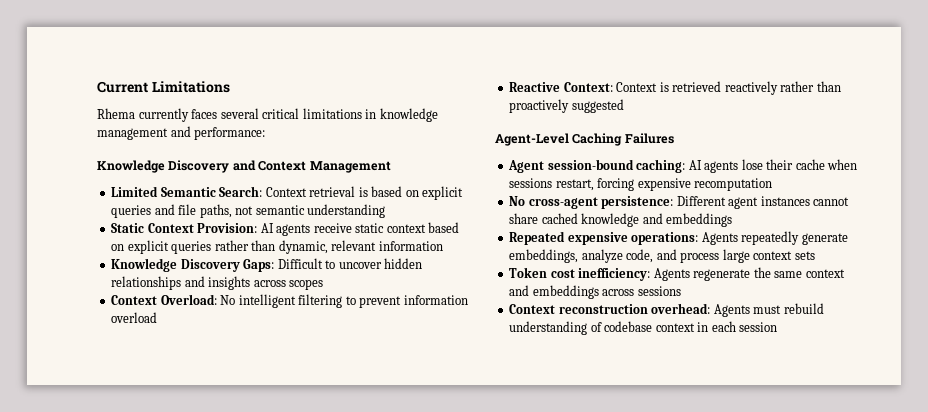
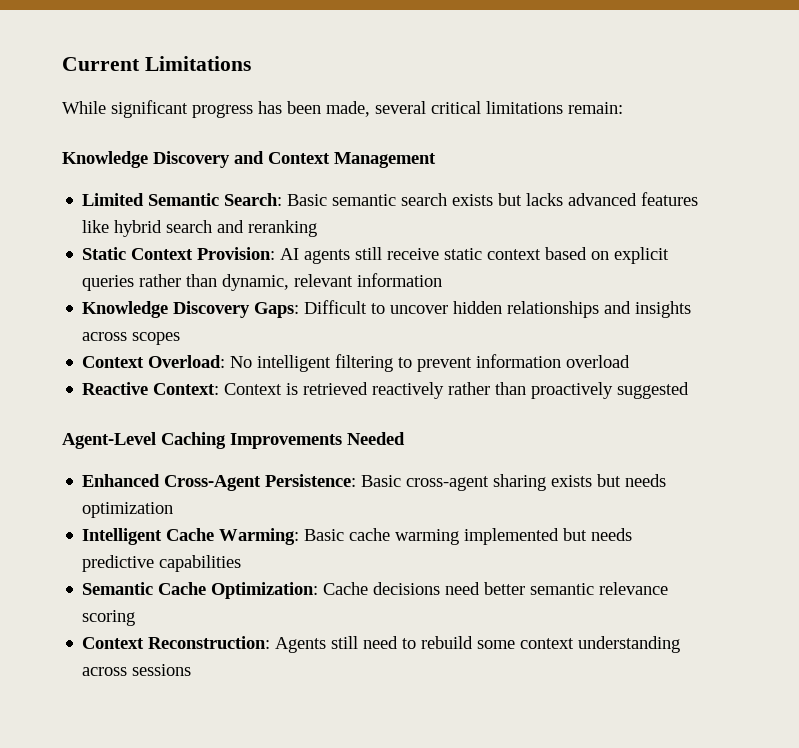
- Rhema currently faces several critical limitations in knowledge management and performance:
+ While significant progress has been made, several critical limitations remain:
- Limited Semantic Search: Context retrieval is based on explicit queries and file paths, not semantic understanding
+ Limited Semantic Search: Basic semantic search exists but lacks advanced features like hybrid search and reranking
- Static Context Provision: AI agents receive static context based on explicit queries rather than dynamic, relevant information
+ Static Context Provision: AI agents still receive static context based on explicit queries rather than dynamic, relevant information
- Agent-Level Caching Failures
- Agent session-bound caching: AI agents lose their cache when sessions restart, forcing expensive recomputation
- No cross-agent persistence: Different agent instances cannot share cached knowledge and embeddings
- Repeated expensive operations: Agents repeatedly generate embeddings, analyze code, and process large context sets
- Token cost inefficiency: Agents regenerate the same context and embeddings across sessions
- Context reconstruction overhead: Agents must rebuild understanding of codebase context in each session
+ Agent-Level Caching Improvements Needed
+ Enhanced Cross-Agent Persistence: Basic cross-agent sharing exists but needs optimization
+ Intelligent Cache Warming: Basic cache warming implemented but needs predictive capabilities
+ Semantic Cache Optimization: Cache decisions need better semantic relevance scoring
+ Context Reconstruction: Agents still need to rebuild some context understanding across sessions

